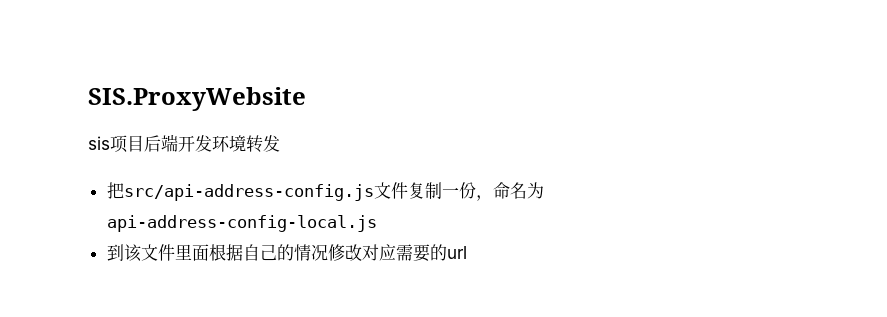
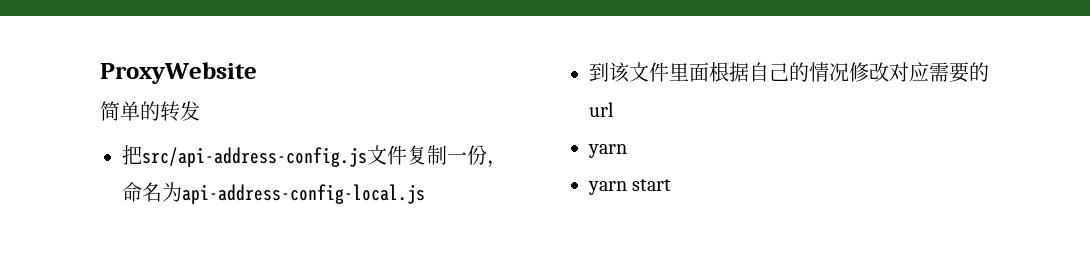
- SIS.ProxyWebsite
- sis项目后端开发环境转发
+ ProxyWebsite
+ 简单的转发
  到该文件里面根据自己的情况修改对应需要的url
+ yarn
+ yarn start

